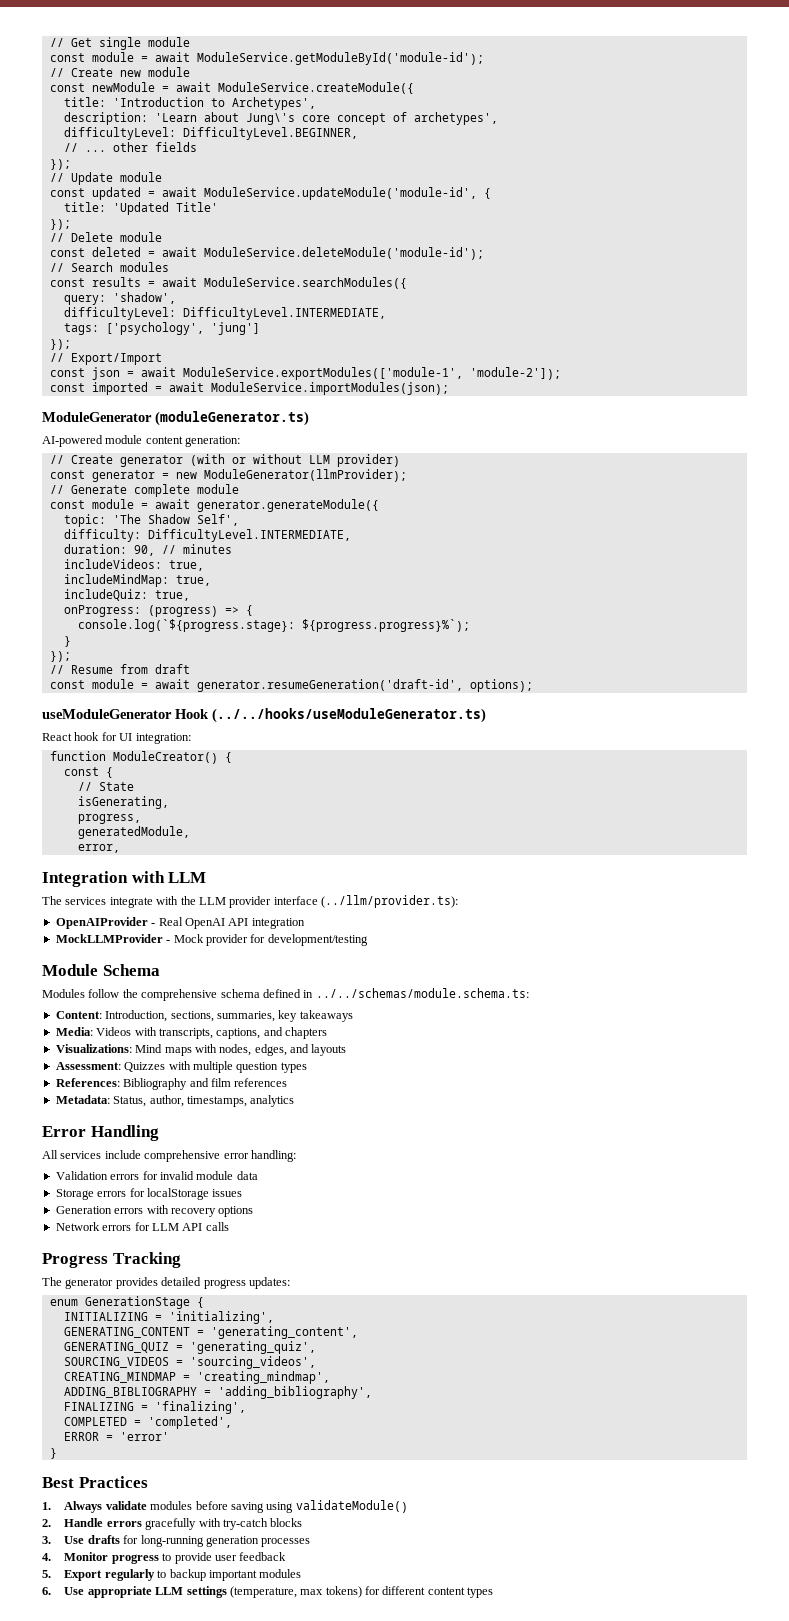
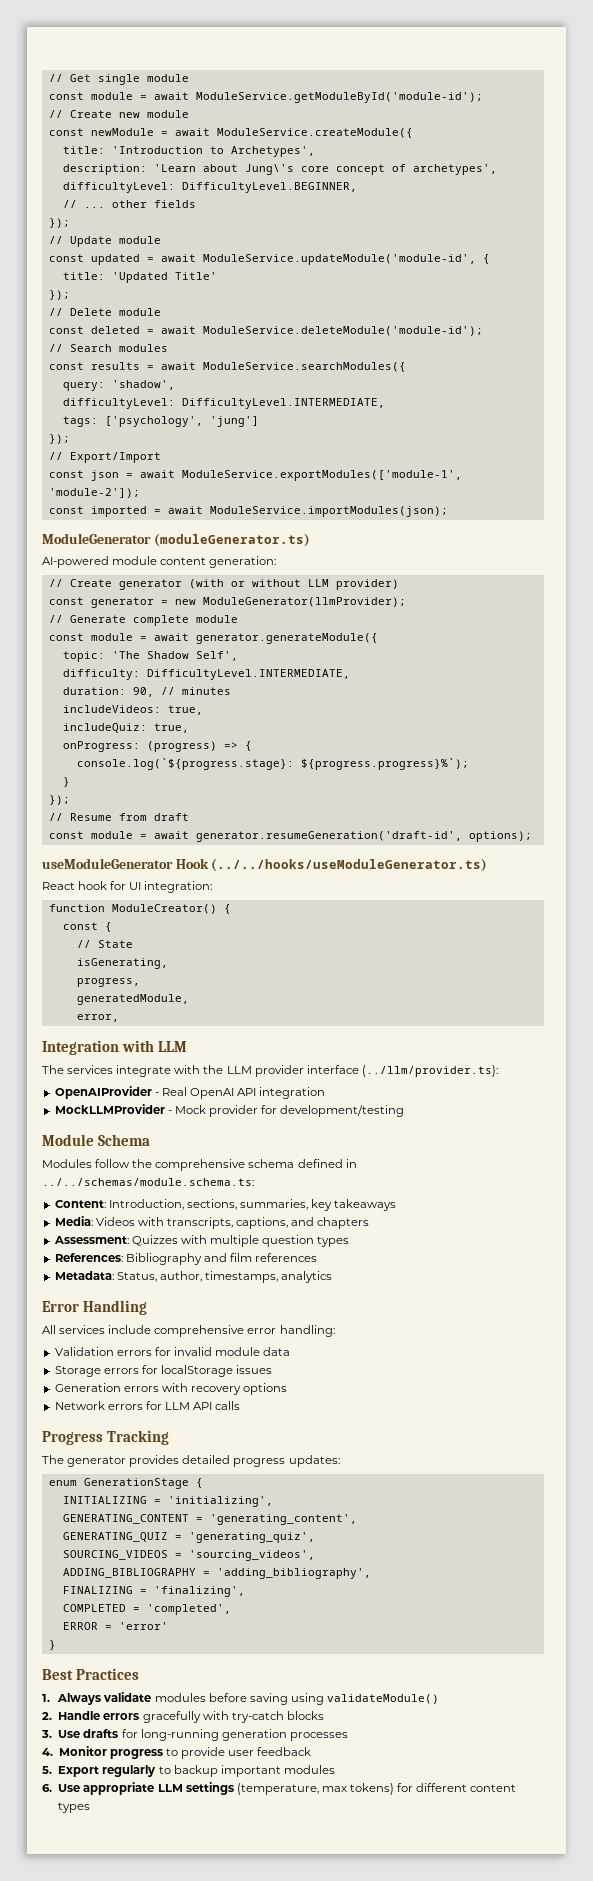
- includeMindMap: true,
- Visualizations: Mind maps with nodes, edges, and layouts
- CREATING_MINDMAP = 'creating_mindmap',

